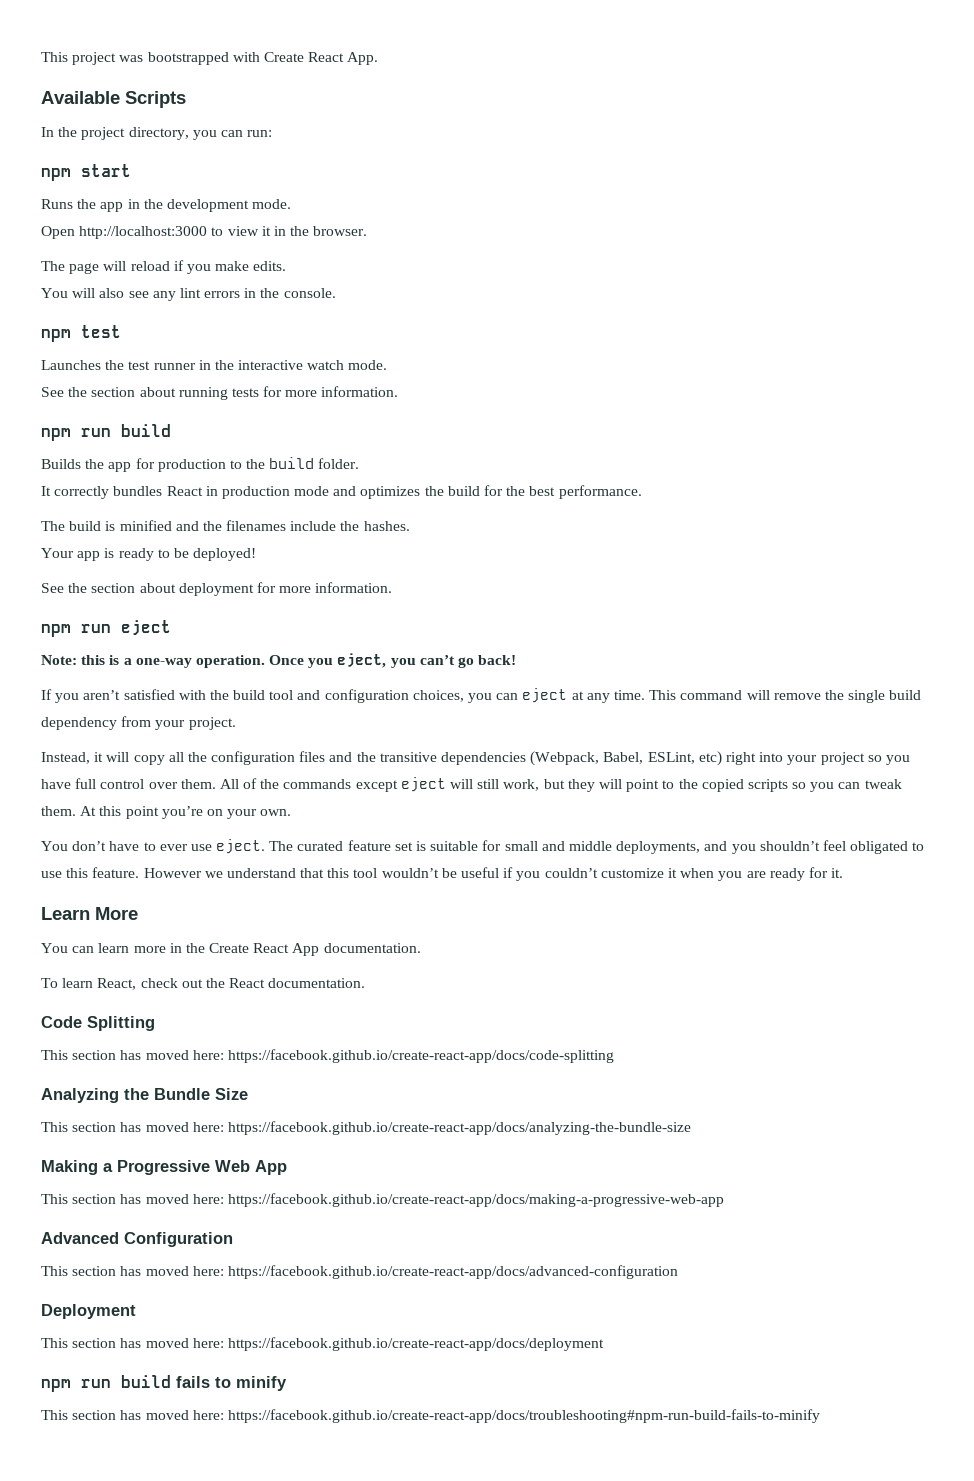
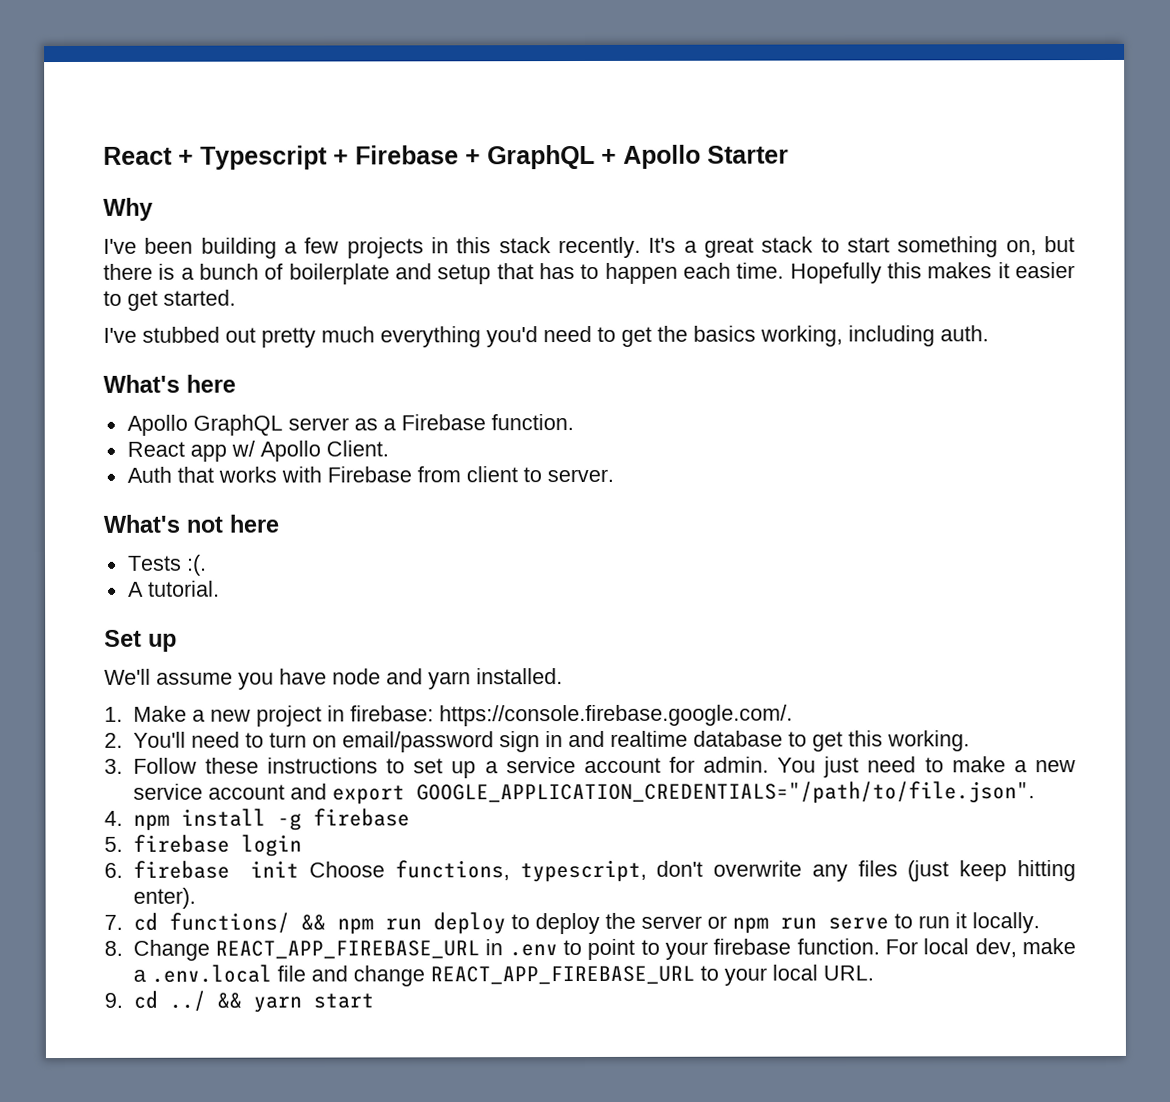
- This project was bootstrapped with Create React App.
- Available Scripts
- In the project directory, you can run:
- npm start
- Runs the app in the development mode.
- Open http://localhost:3000 to view it in the browser.
- The page will reload if you make edits.
- You will also see any lint errors in the console.
- npm test
- Launches the test runner in the interactive watch mode.
- See the section about running tests for more information.
- npm run build
- Builds the app for production to the build folder.
- It correctly bundles React in production mode and optimizes the build for the best performance.
- The build is minified and the filenames include the hashes.
- Your app is ready to be deployed!
- See the section about deployment for more information.
- npm run eject
- Note: this is a one-way operation. Once you eject, you can’t go back!
- If you aren’t satisfied with the build tool and configuration choices, you can eject at any time. This command will remove the single build dependency from your project.
- Instead, it will copy all the configuration files and the transitive dependencies (Webpack, Babel, ESLint, etc) right into your project so you have full control over them. All of the commands except eject will still work, but they will point to the copied scripts so you can tweak them. At this point you’re on your own.
- You don’t have to ever use eject. The curated feature set is suitable for small and middle deployments, and you shouldn’t feel obligated to use this feature. However we understand that this tool wouldn’t be useful if you couldn’t customize it when you are ready for it.
- Learn More
- You can learn more in the Create React App documentation.
- To learn React, check out the React documentation.
- Code Splitting
- This section has moved here: https://facebook.github.io/create-react-app/docs/code-splitting
- Analyzing the Bundle Size
- This section has moved here: https://facebook.github.io/create-react-app/docs/analyzing-the-bundle-size
- Making a Progressive Web App
- This section has moved here: https://facebook.github.io/create-react-app/docs/making-a-progressive-web-app
- Advanced Configuration
- This section has moved here: https://facebook.github.io/create-react-app/docs/advanced-configuration
- Deployment
- This section has moved here: https://facebook.github.io/create-react-app/docs/deployment
- npm run build fails to minify
- This section has moved here: https://facebook.github.io/create-react-app/docs/troubleshooting#npm-run-build-fails-to-minify
+ React + Typescript + Firebase + GraphQL + Apollo Starter
+ Why
+ I've been building a few projects in this stack recently. It's a great stack to start something on, but there is a bunch of boilerplate and setup that has to happen each time. Hopefully this makes it easier to get started.
+ I've stubbed out pretty much everything you'd need to get the basics working, including auth.
+ What's here
+ Apollo GraphQL server as a Firebase function.
+ React app w/ Apollo Client.
+ Auth that works with Firebase from client to server.
+ What's not here
+ Tests :(.
+ A tutorial.
+ Set up
+ We'll assume you have node and yarn installed.
+ 1. Make a new project in firebase: https://console.firebase.google.com/.
+ 2. You'll need to turn on email/password sign in and realtime database to get this working.
+ 3. Follow these instructions to set up a service account for admin. You just need to make a new service account and export GOOGLE_APPLICATION_CREDENTIALS="/path/to/file.json".
+ 4. npm install -g firebase
+ 5. firebase login
+ 6. firebase init Choose functions, typescript, don't overwrite any files (just keep hitting enter).
+ 7. cd functions/ && npm run deploy to deploy the server or npm run serve to run it locally.
+ 8. Change REACT_APP_FIREBASE_URL in .env to point to your firebase function. For local dev, make a .env.local file and change REACT_APP_FIREBASE_URL to your local URL.
+ 9. cd ../ && yarn start

